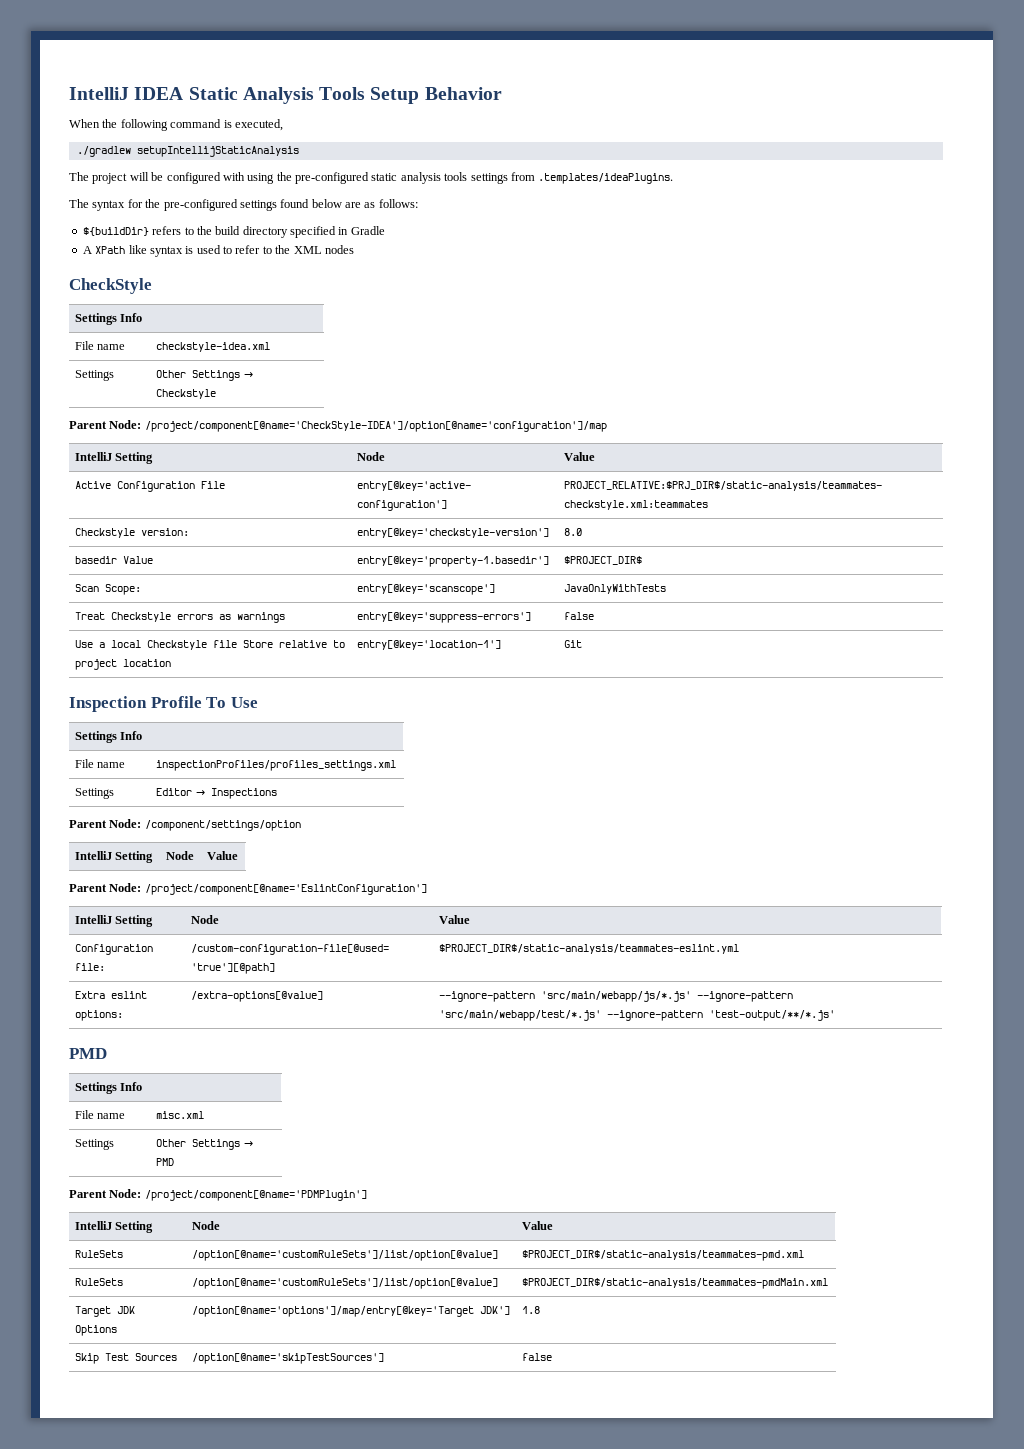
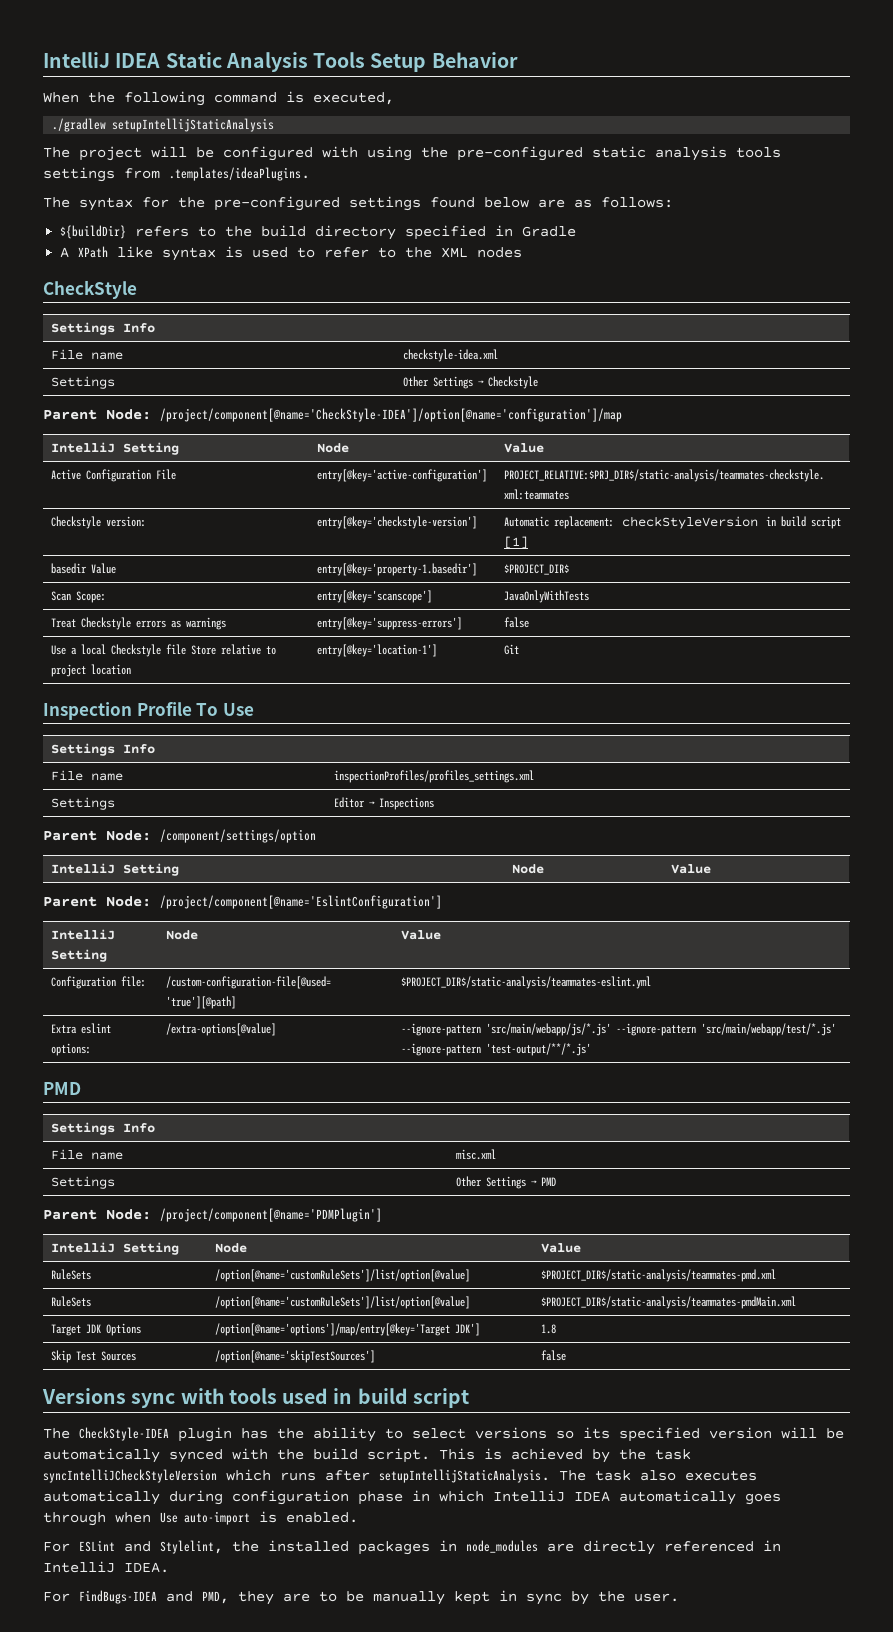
- Checkstyle version: | entry[@key='checkstyle-version'] | 8.0
+ Checkstyle version: | entry[@key='checkstyle-version'] | Automatic replacement: checkStyleVersion in build script [1]
+ Versions sync with tools used in build script
+ The CheckStyle-IDEA plugin has the ability to select versions so its specified version will be automatically synced with the build script. This is achieved by the task syncIntelliJCheckStyleVersion which runs after setupIntellijStaticAnalysis. The task also executes automatically during configuration phase in which IntelliJ IDEA automatically goes through when Use auto-import is enabled.
+ For ESLint and Stylelint, the installed packages in node_modules are directly referenced in IntelliJ IDEA.
+ For FindBugs-IDEA and PMD, they are to be manually kept in sync by the user.

